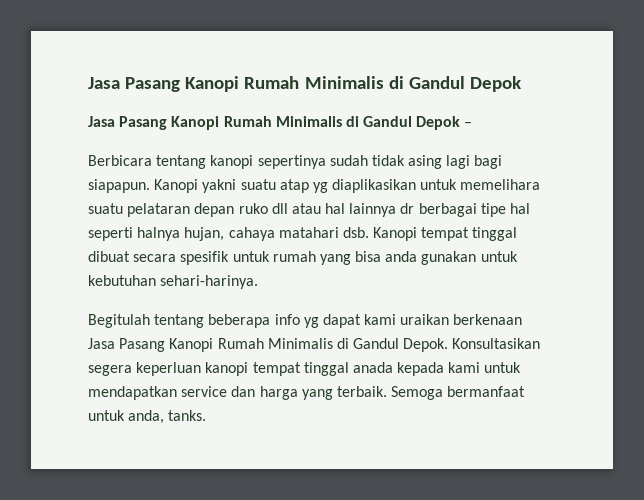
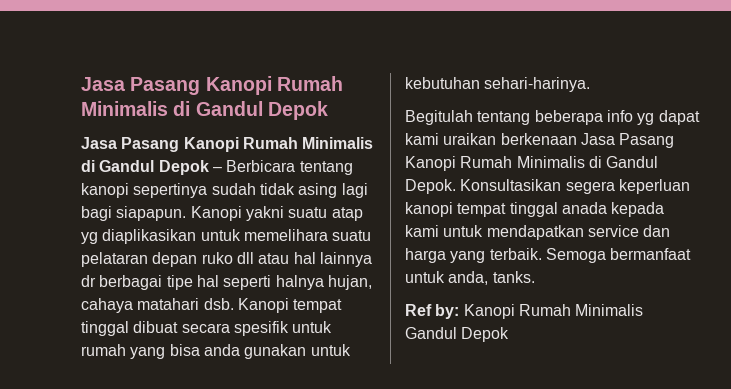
- Jasa Pasang Kanopi Rumah Minimalis di Gandul Depok –
- Berbicara tentang kanopi sepertinya sudah tidak asing lagi bagi siapapun.
+ Jasa Pasang Kanopi Rumah Minimalis di Gandul Depok – Berbicara tentang kanopi sepertinya sudah tidak asing lagi bagi siapapun.
+ Ref by: Kanopi Rumah Minimalis Gandul Depok

